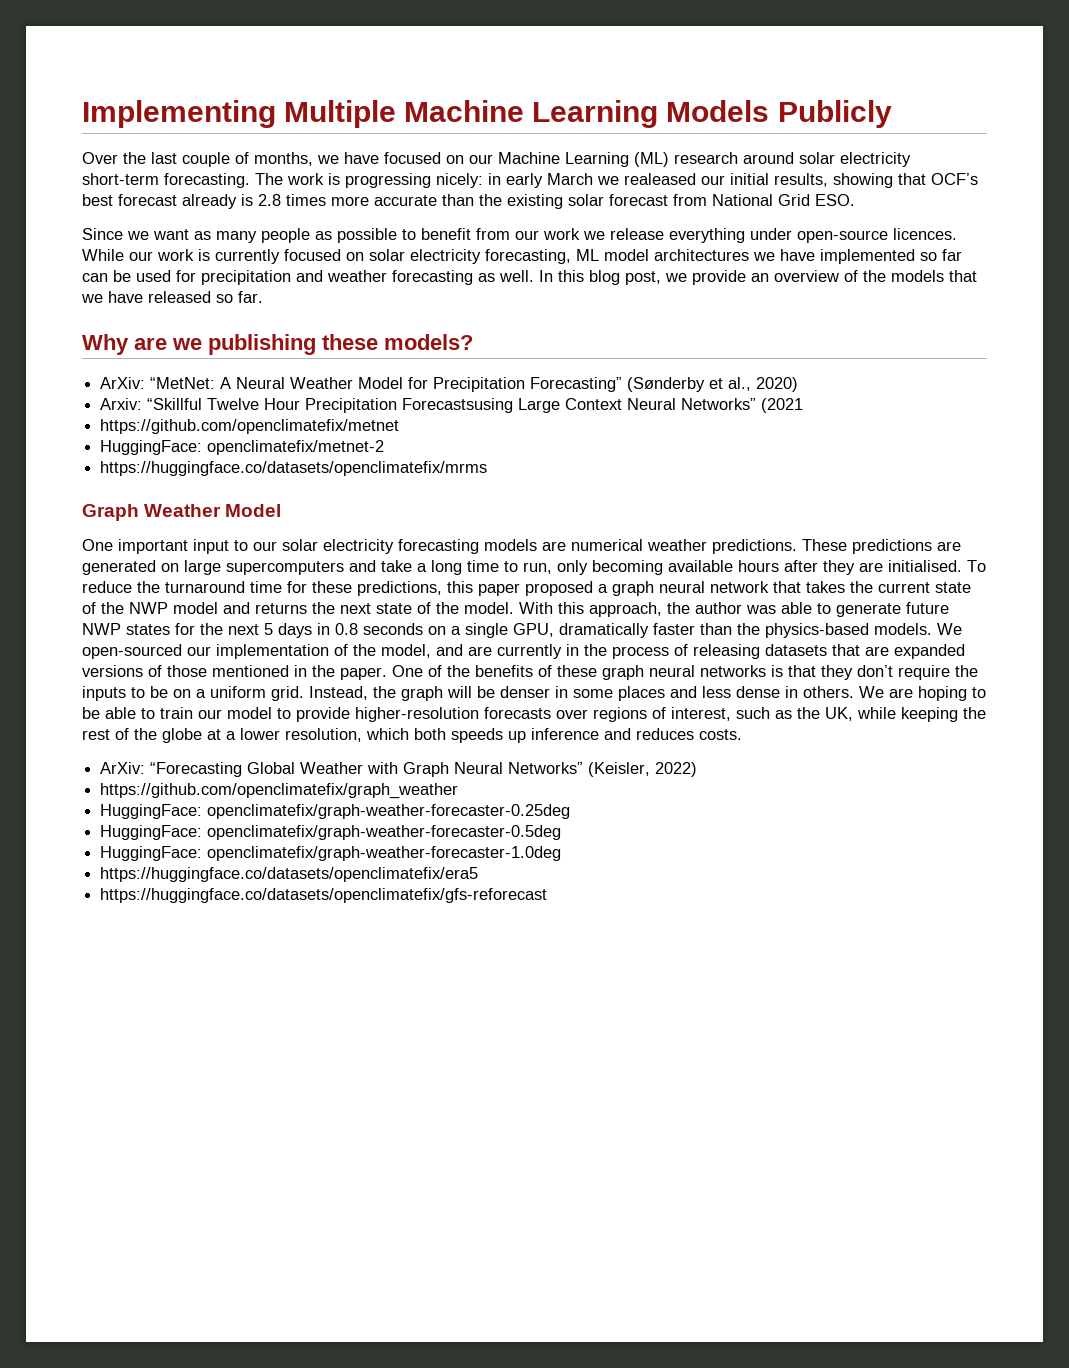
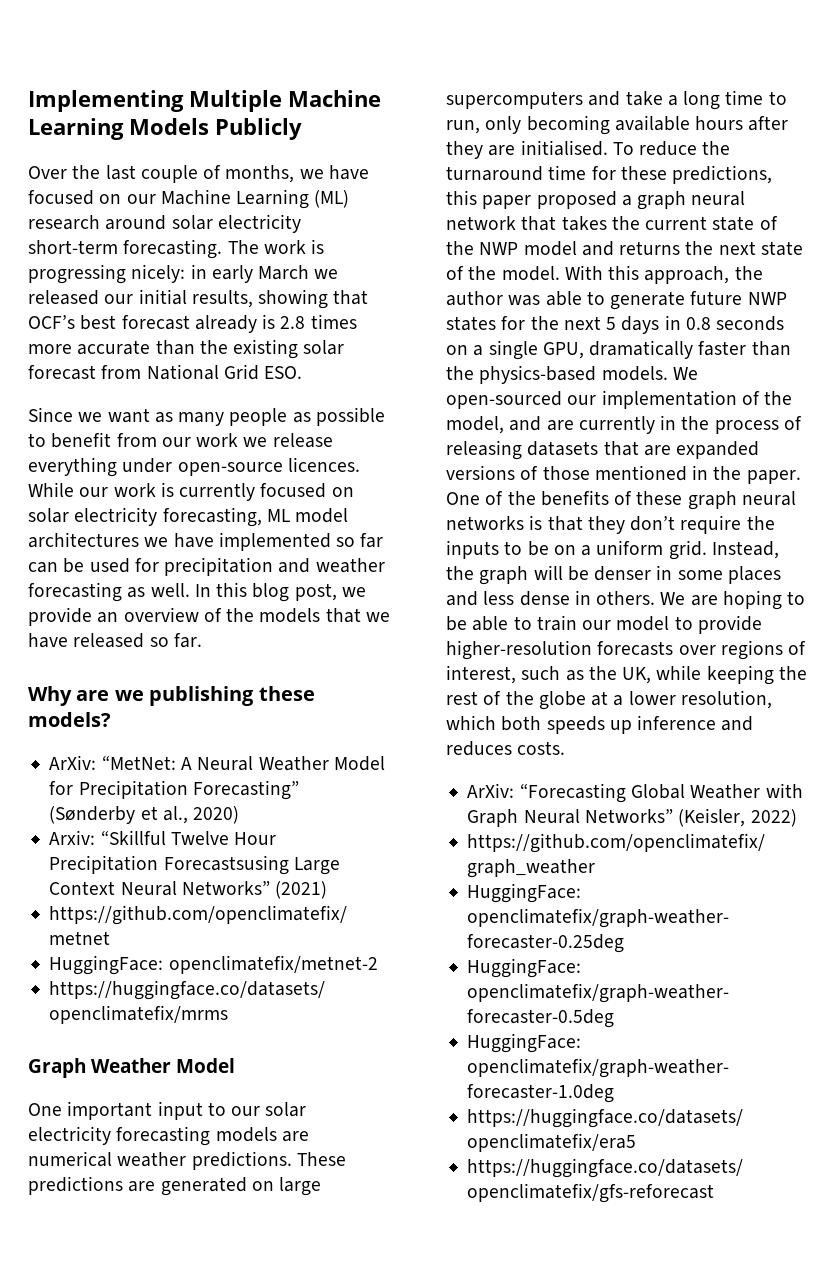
- The work is progressing nicely: in early March we realeased our initial results, showing that OCF’s best forecast already is 2.8 times more accurate than the existing solar forecast from National Grid ESO.
+ The work is progressing nicely: in early March we released our initial results, showing that OCF’s best forecast already is 2.8 times more accurate than the existing solar forecast from National Grid ESO.
- Arxiv: “Skillful Twelve Hour Precipitation Forecastsusing Large Context Neural Networks” (2021
+ Arxiv: “Skillful Twelve Hour Precipitation Forecastsusing Large Context Neural Networks” (2021)

